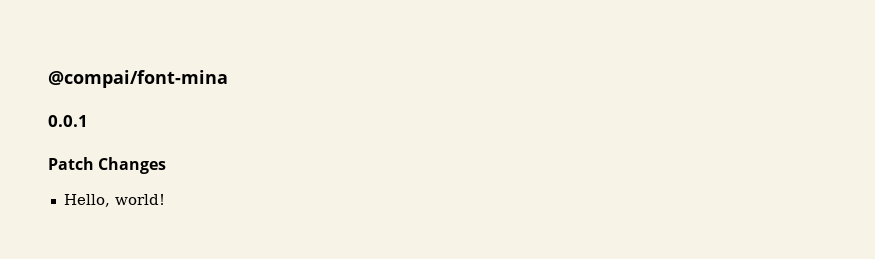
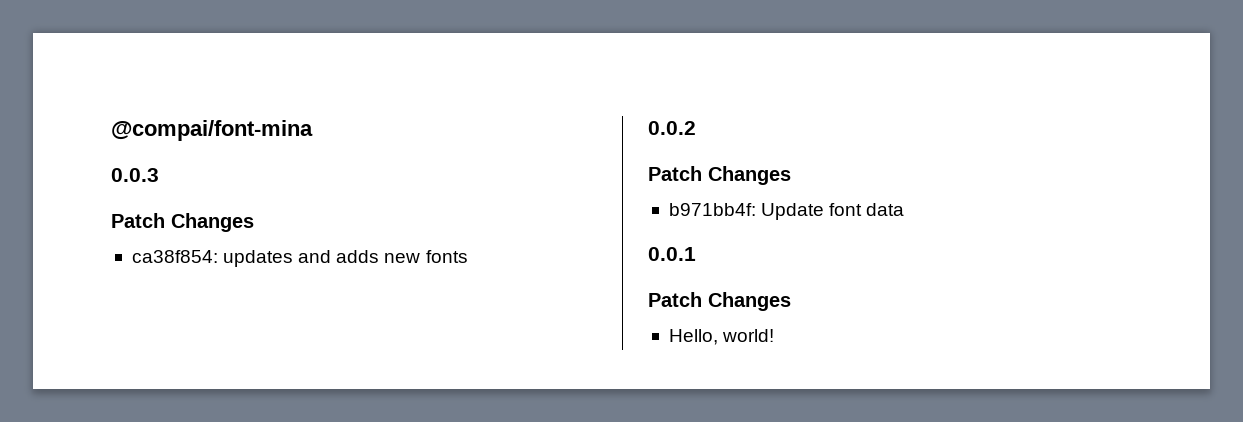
+ 0.0.3
+ Patch Changes
+ ca38f854: updates and adds new fonts
+ 0.0.2
+ Patch Changes
+ b971bb4f: Update font data

